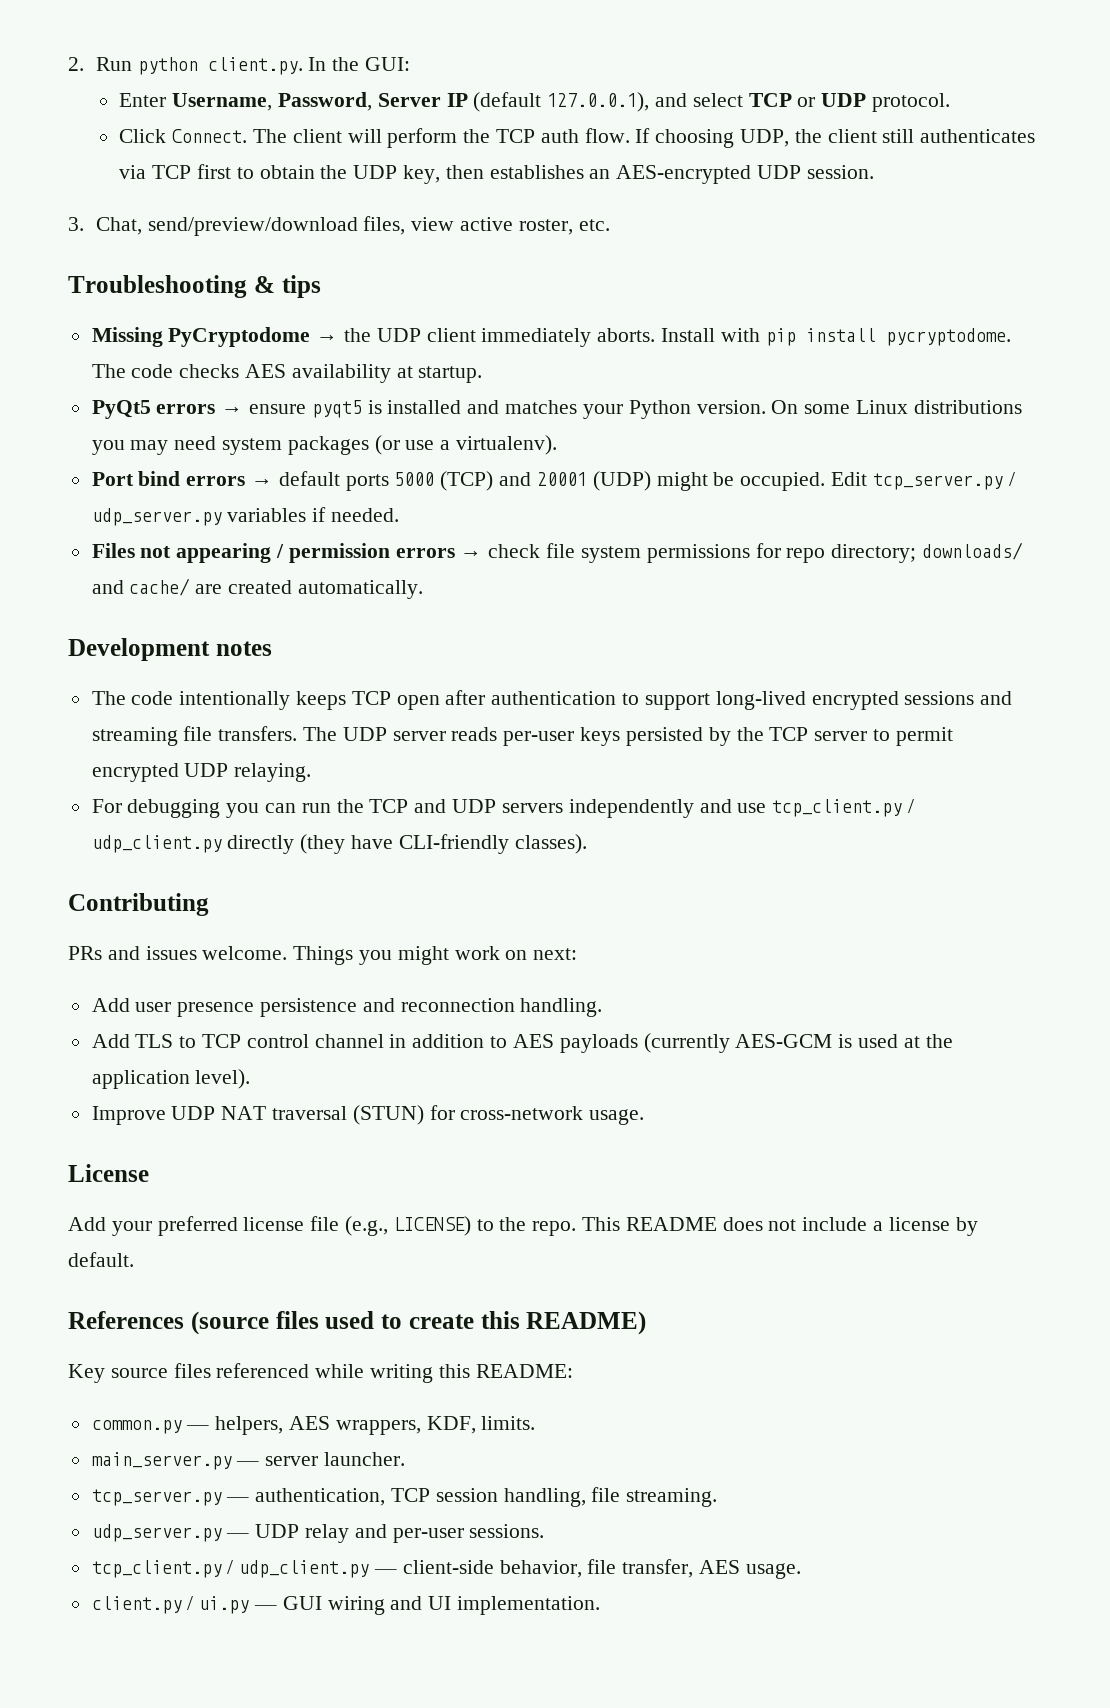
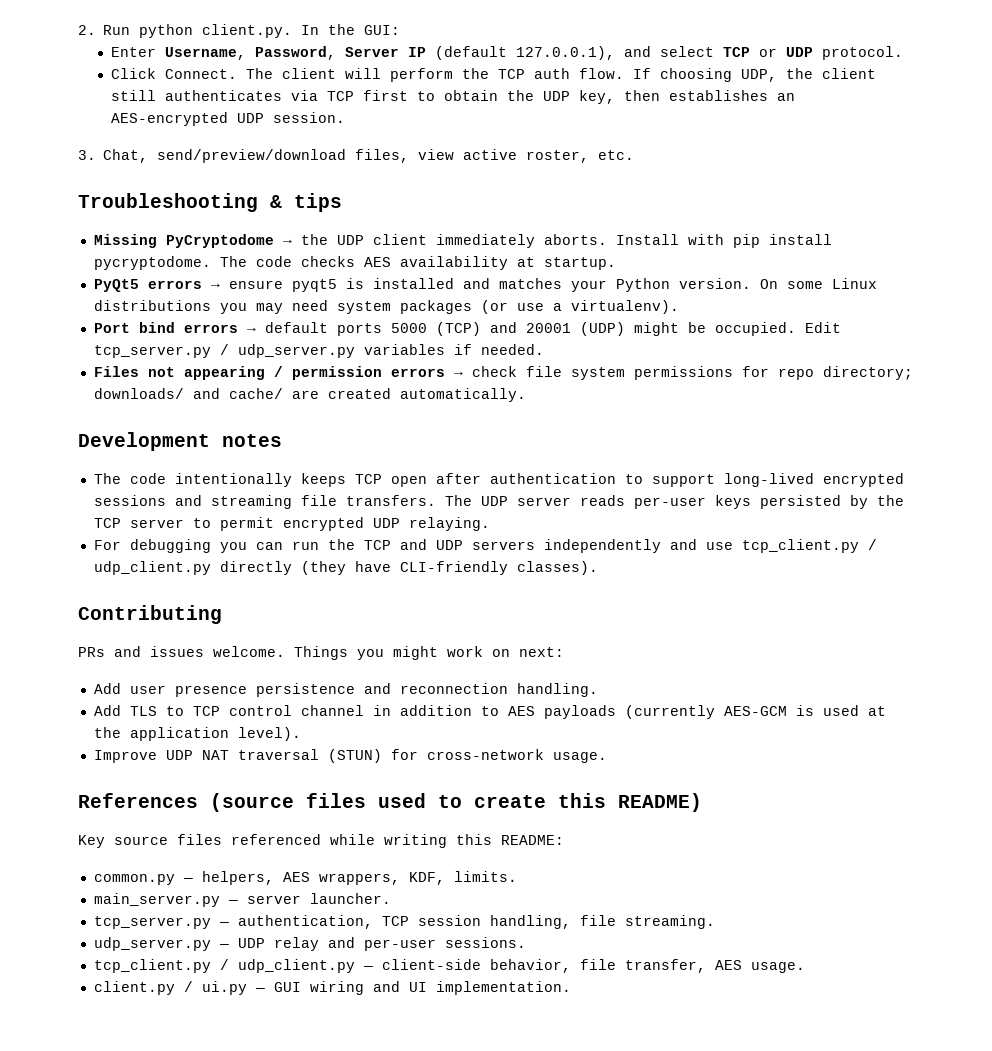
- License
- Add your preferred license file (e.g., LICENSE) to the repo. This README does not include a license by default.

